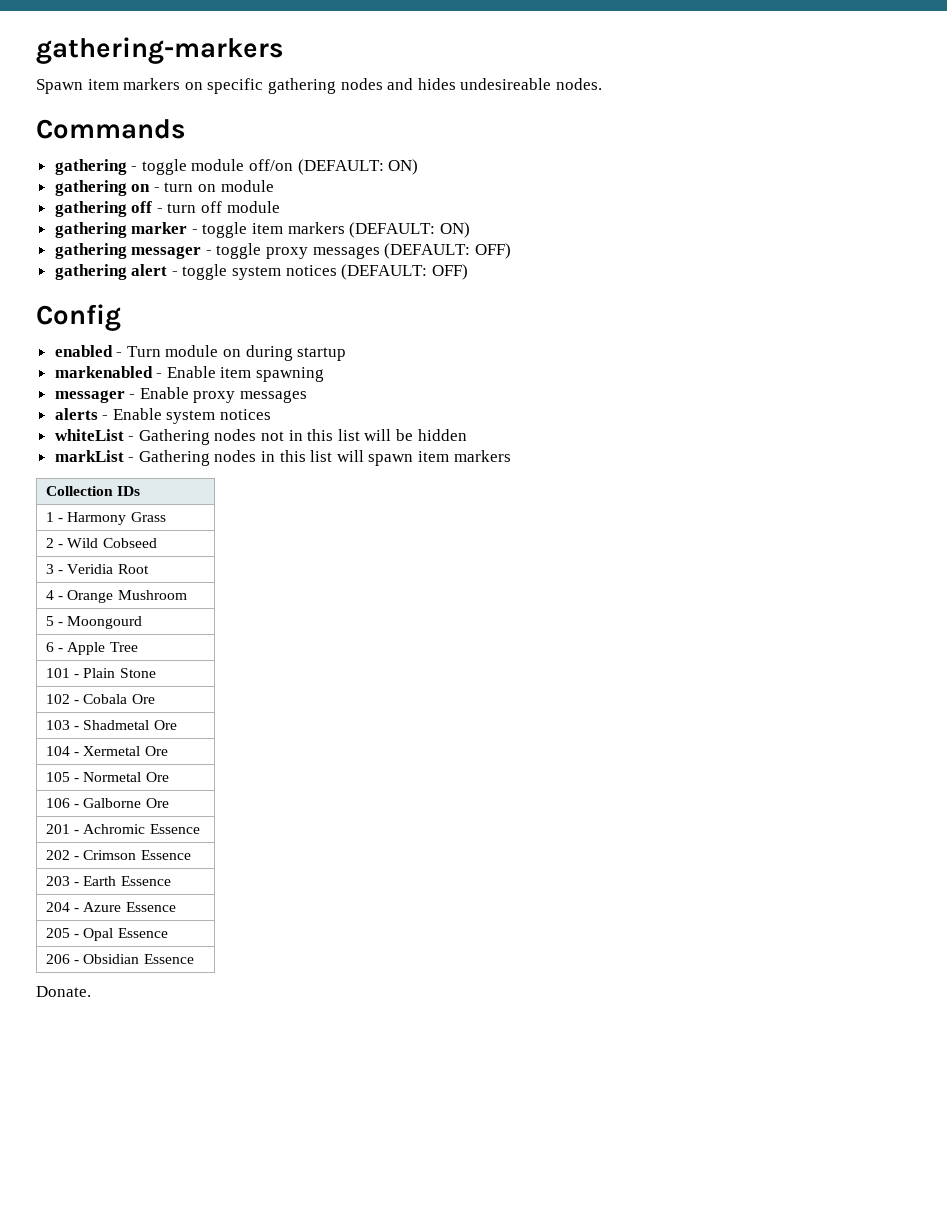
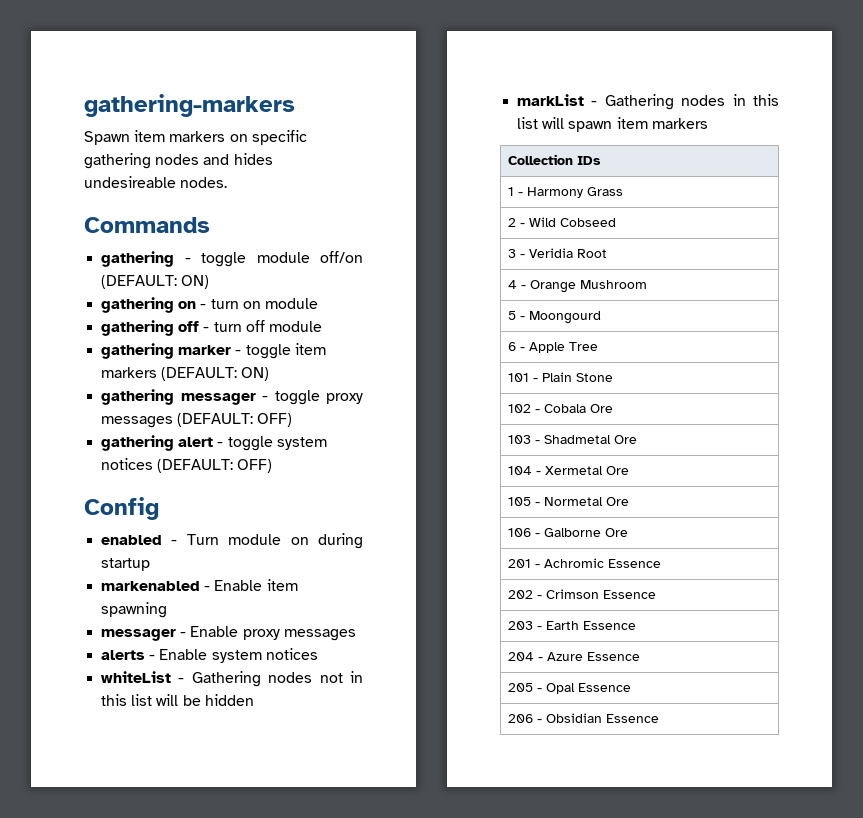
- Donate.

